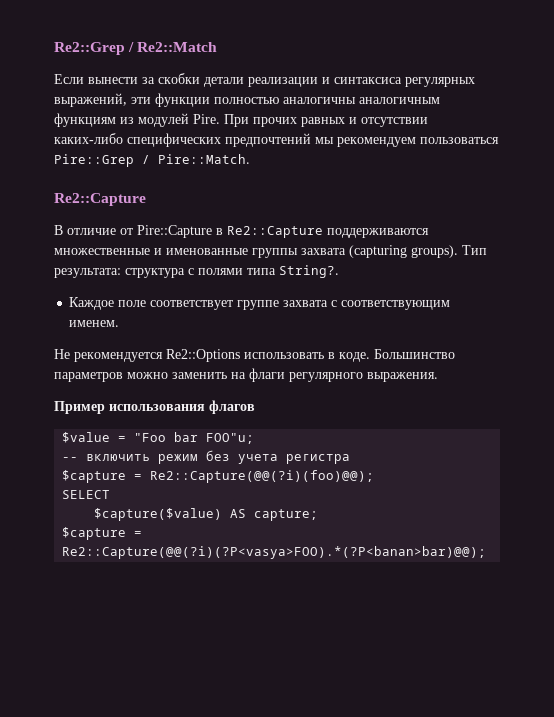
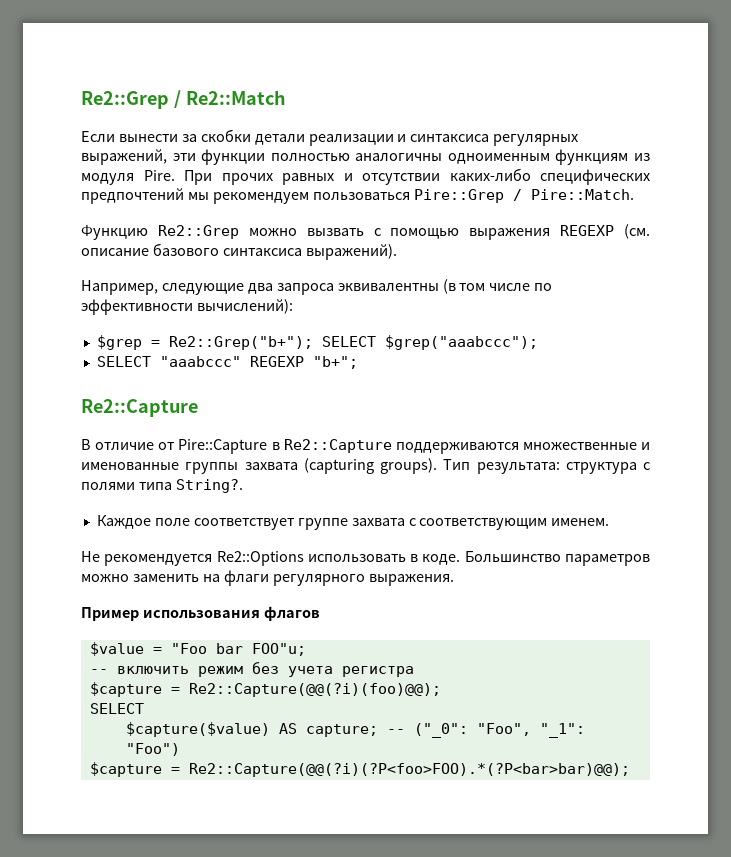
- Если вынести за скобки детали реализации и синтаксиса регулярных выражений, эти функции полностью аналогичны аналогичным функциям из модулей Pire.
+ Если вынести за скобки детали реализации и синтаксиса регулярных выражений, эти функции полностью аналогичны одноименным функциям из модуля Pire.
+ Функцию Re2::Grep можно вызвать с помощью выражения REGEXP (см. описание базового синтаксиса выражений).
+ Например, следующие два запроса эквивалентны (в том числе по эффективности вычислений):
+ $grep = Re2::Grep("b+"); SELECT $grep("aaabccc");
+ SELECT "aaabccc" REGEXP "b+";
- $capture($value) AS capture;
- $capture = Re2::Capture(@@(?i)(?P<vasya>FOO).*(?P<banan>bar)@@);
+ $capture($value) AS capture; -- ("_0": "Foo", "_1": "Foo")
+ $capture = Re2::Capture(@@(?i)(?P<foo>FOO).*(?P<bar>bar)@@);

